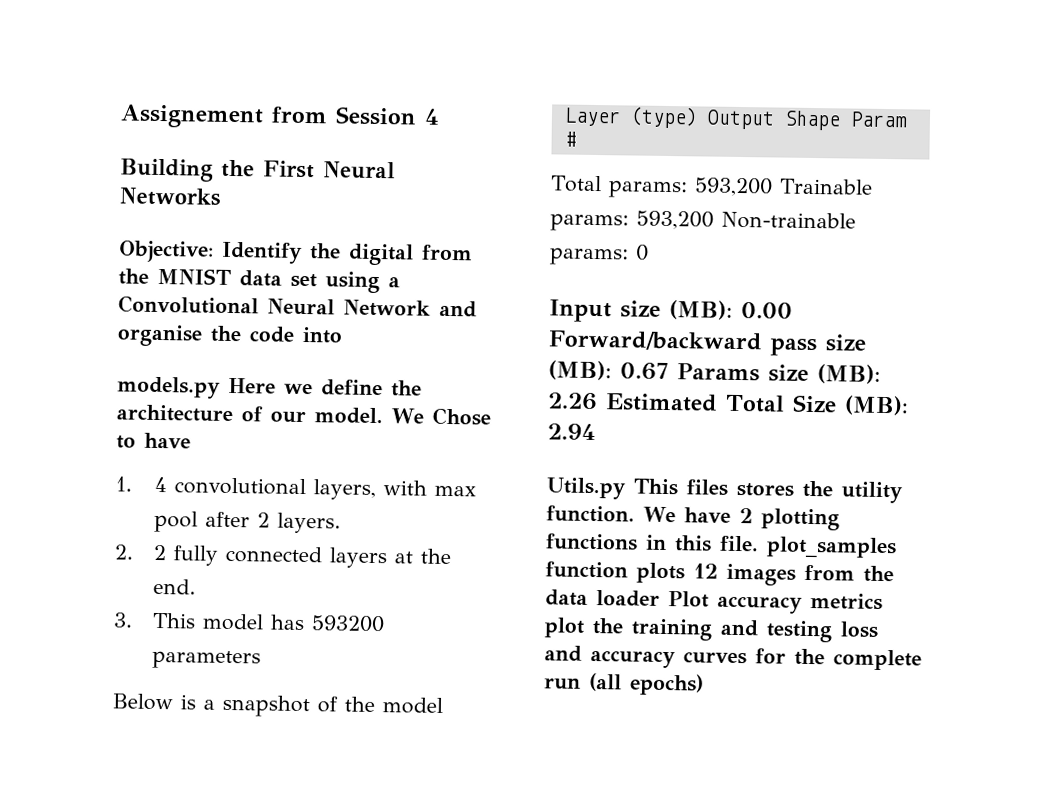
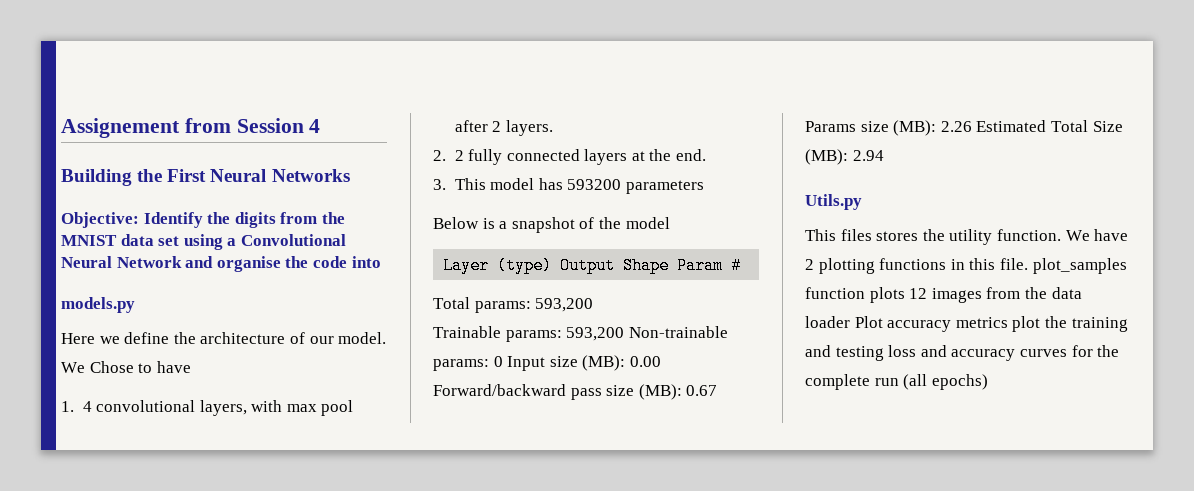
- Objective: Identify the digital from the MNIST data set using a Convolutional Neural Network and organise the code into
+ Objective: Identify the digits from the MNIST data set using a Convolutional Neural Network and organise the code into
- models.py Here we define the architecture of our model.
+ models.py
+ Here we define the architecture of our model.
- Total params: 593,200 Trainable params: 593,200 Non-trainable params: 0
- Input size (MB): 0.00 Forward/backward pass size (MB): 0.67 Params size (MB): 2.26 Estimated Total Size (MB): 2.94
+ Total params: 593,200
+ Trainable params: 593,200 Non-trainable params: 0 Input size (MB): 0.00 Forward/backward pass size (MB): 0.67 Params size (MB): 2.26 Estimated Total Size (MB): 2.94
- Utils.py This files stores the utility function.
+ Utils.py
+ This files stores the utility function.

